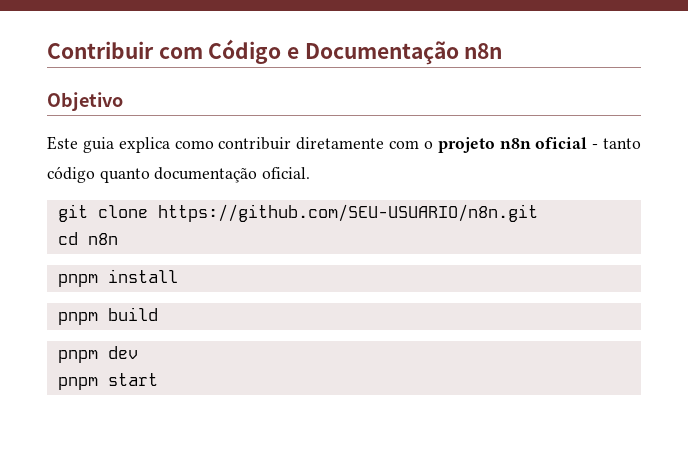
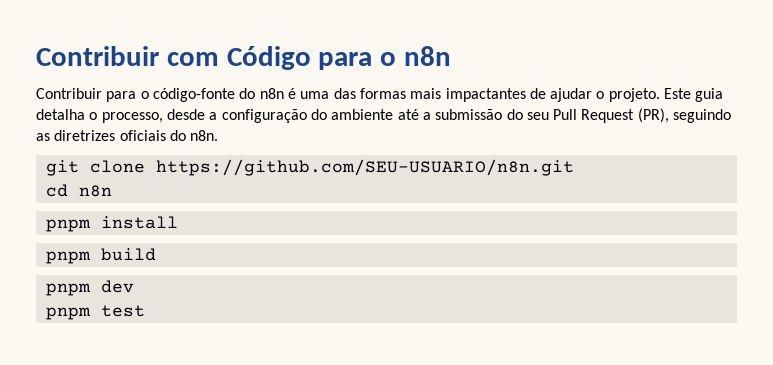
- Contribuir com Código e Documentação n8n
- Objetivo
- Este guia explica como contribuir diretamente com o projeto n8n oficial - tanto código quanto documentação oficial.
+ Contribuir com Código para o n8n
+ Contribuir para o código-fonte do n8n é uma das formas mais impactantes de ajudar o projeto. Este guia detalha o processo, desde a configuração do ambiente até a submissão do seu Pull Request (PR), seguindo as diretrizes oficiais do n8n.
- pnpm start
+ pnpm test

